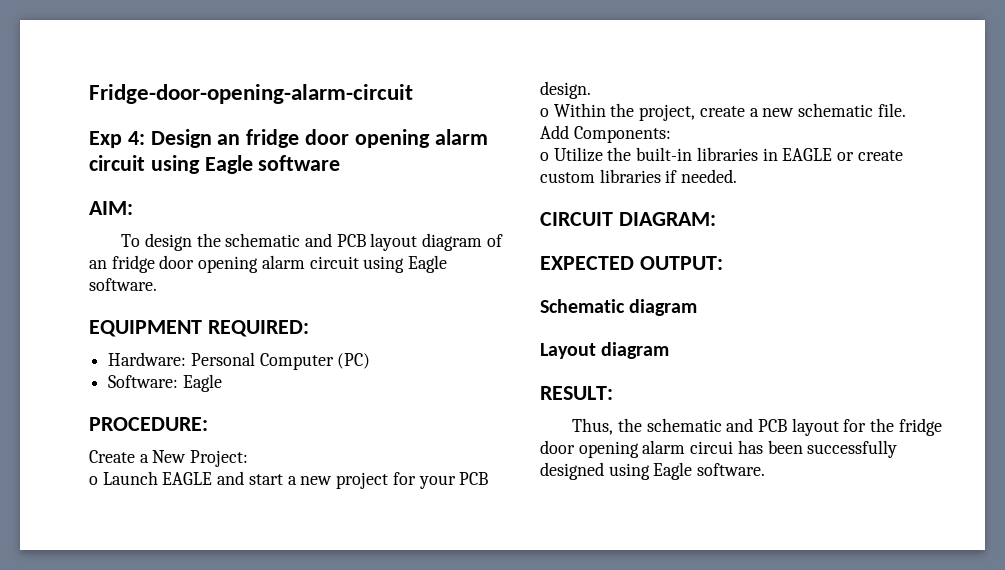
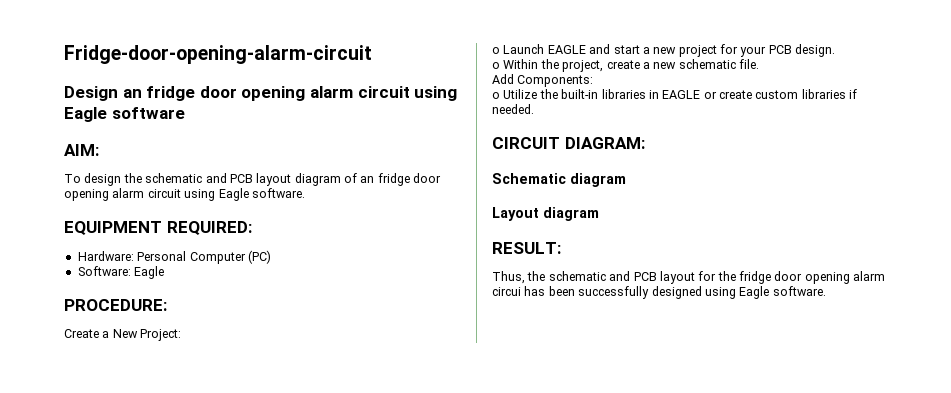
- Exp 4: Design an fridge door opening alarm circuit using Eagle software
+ Design an fridge door opening alarm circuit using Eagle software
- EXPECTED OUTPUT:

